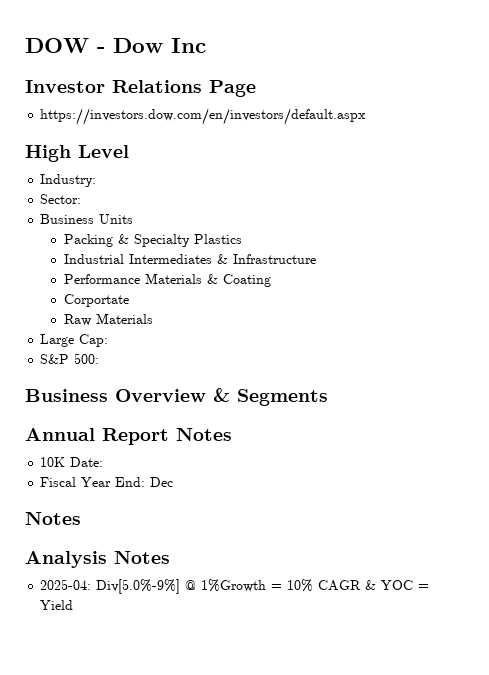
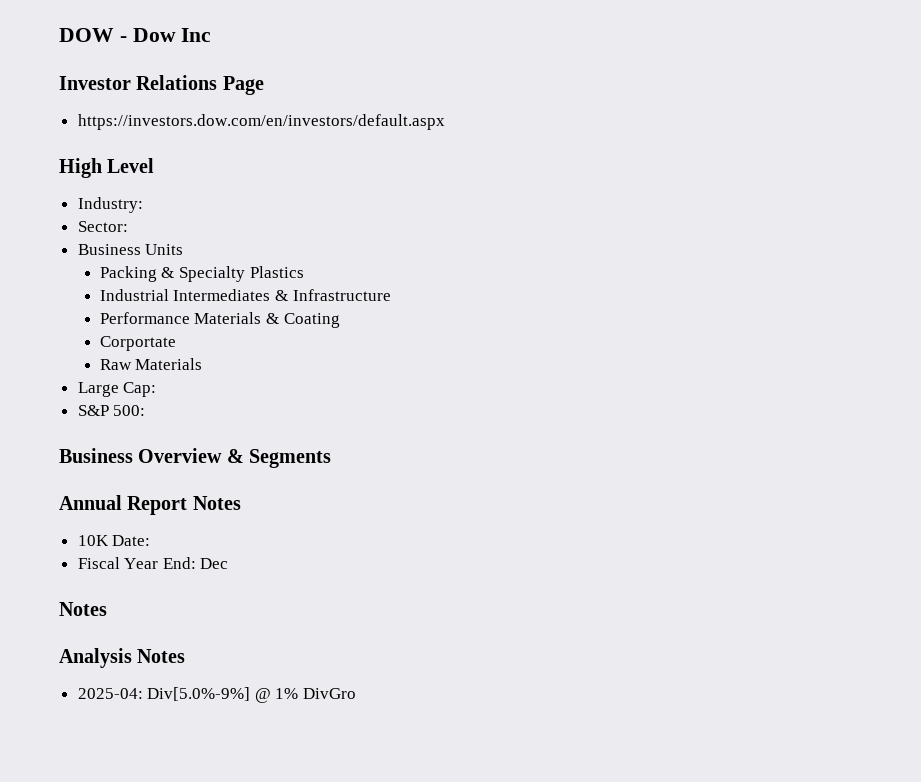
- 2025-04: Div[5.0%-9%] @ 1%Growth = 10% CAGR & YOC = Yield
+ 2025-04: Div[5.0%-9%] @ 1% DivGro

